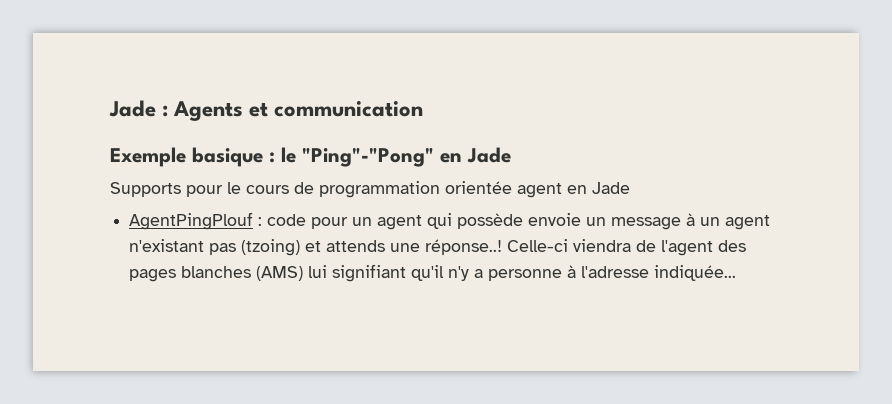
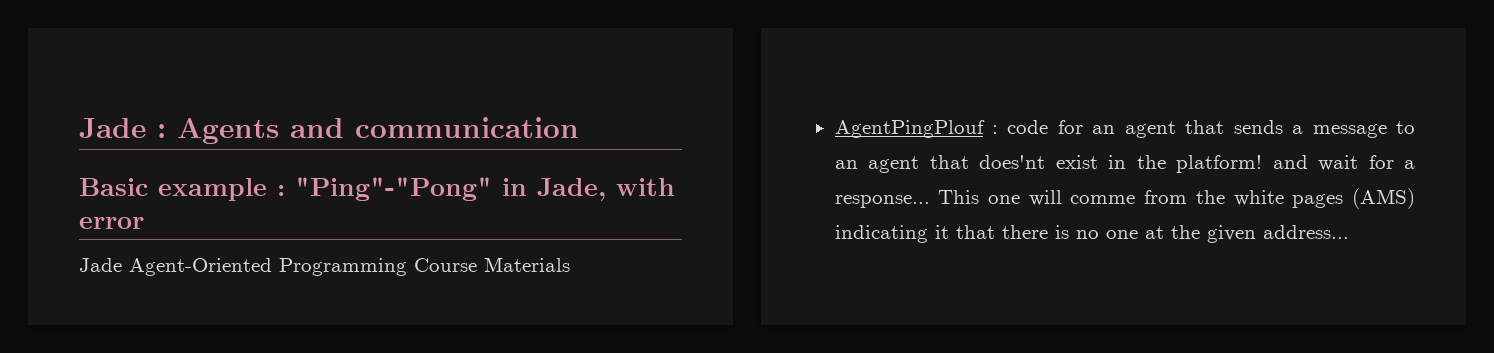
- Jade : Agents et communication
+ Jade : Agents and communication
- Exemple basique : le "Ping"-"Pong" en Jade
- Supports pour le cours de programmation orientée agent en Jade
- AgentPingPlouf : code pour un agent qui possède envoie un message à un agent n'existant pas (tzoing) et attends une réponse..! Celle-ci viendra de l'agent des pages blanches (AMS) lui signifiant qu'il n'y a personne à l'adresse indiquée...
+ Basic example : "Ping"-"Pong" in Jade, with error
+ Jade Agent-Oriented Programming Course Materials
+ AgentPingPlouf : code for an agent that sends a message to an agent that does'nt exist in the platform! and wait for a response... This one will comme from the white pages (AMS) indicating it that there is no one at the given address...

